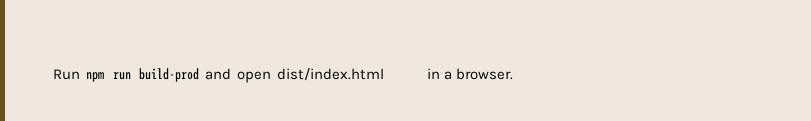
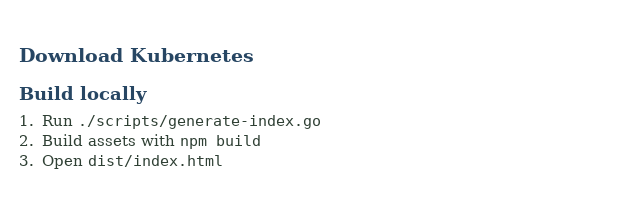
- Run npm run build-prod and open dist/index.html in a browser.
+ Download Kubernetes
+ Build locally
+ 1. Run ./scripts/generate-index.go
+ 2. Build assets with npm build
+ 3. Open dist/index.html

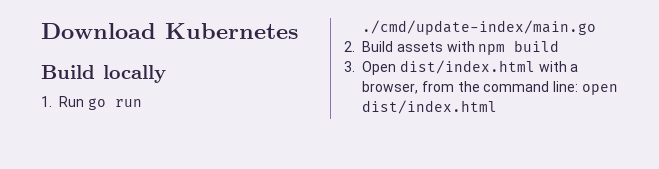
- 1. Run ./scripts/generate-index.go
+ 1. Run go run ./cmd/update-index/main.go
- 3. Open dist/index.html
+ 3. Open dist/index.html with a browser, from the command line: open dist/index.html

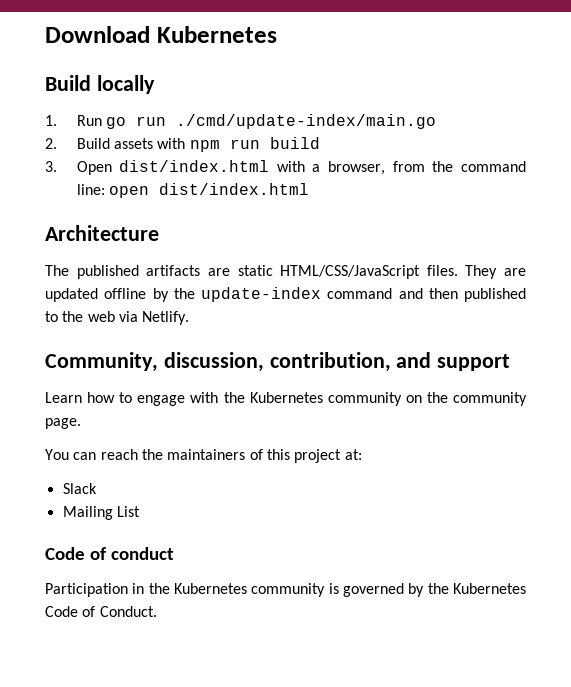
- 2. Build assets with npm build
+ 2. Build assets with npm run build
+ Architecture
+ The published artifacts are static HTML/CSS/JavaScript files. They are updated offline by the update-index command and then published to the web via Netlify.
+ Community, discussion, contribution, and support
+ Learn how to engage with the Kubernetes community on the community page.
+ You can reach the maintainers of this project at:
+ Slack
+ Mailing List
+ Code of conduct
+ Participation in the Kubernetes community is governed by the Kubernetes Code of Conduct.

